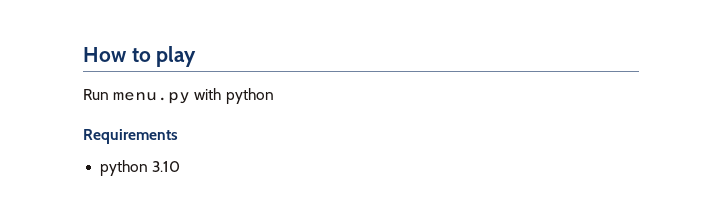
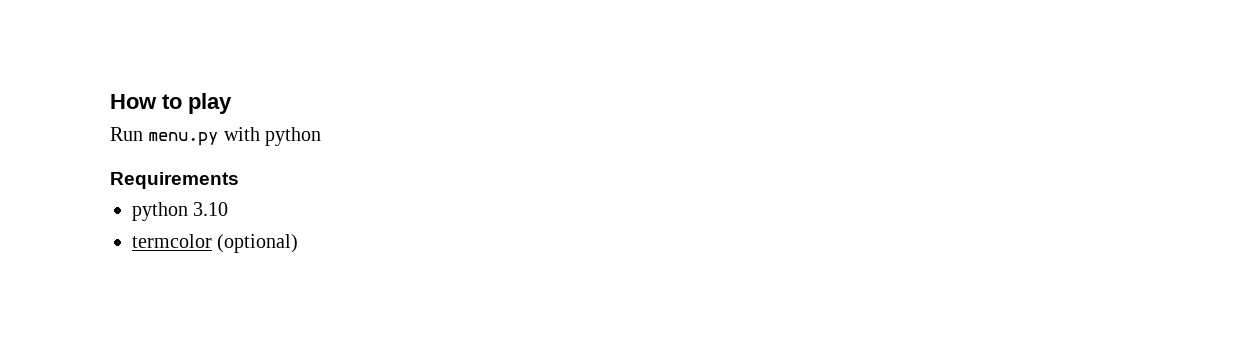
+ termcolor (optional)

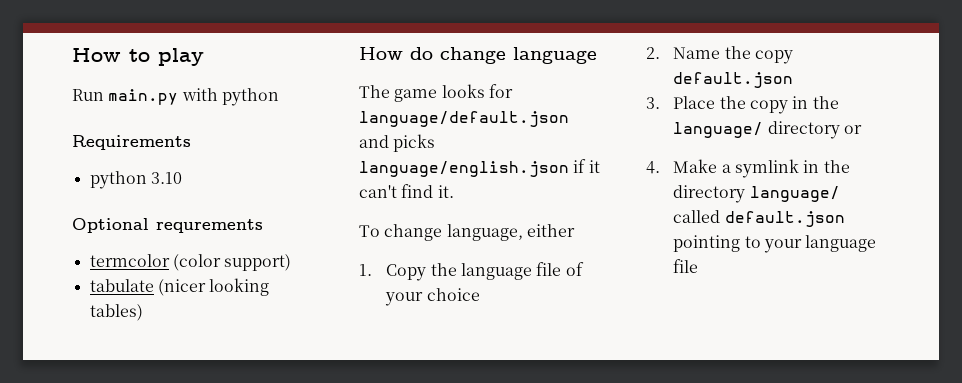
- Run menu.py with python
+ Run main.py with python
+ Optional requrements
- termcolor (optional)
+ termcolor (color support)
+ tabulate (nicer looking tables)
+ How do change language
+ The game looks for language/default.json and picks language/english.json if it can't find it.
+ To change language, either
+ 1. Copy the language file of your choice
+ 2. Name the copy default.json
+ 3. Place the copy in the language/ directory or
+ 4. Make a symlink in the directory language/ called default.json pointing to your language file

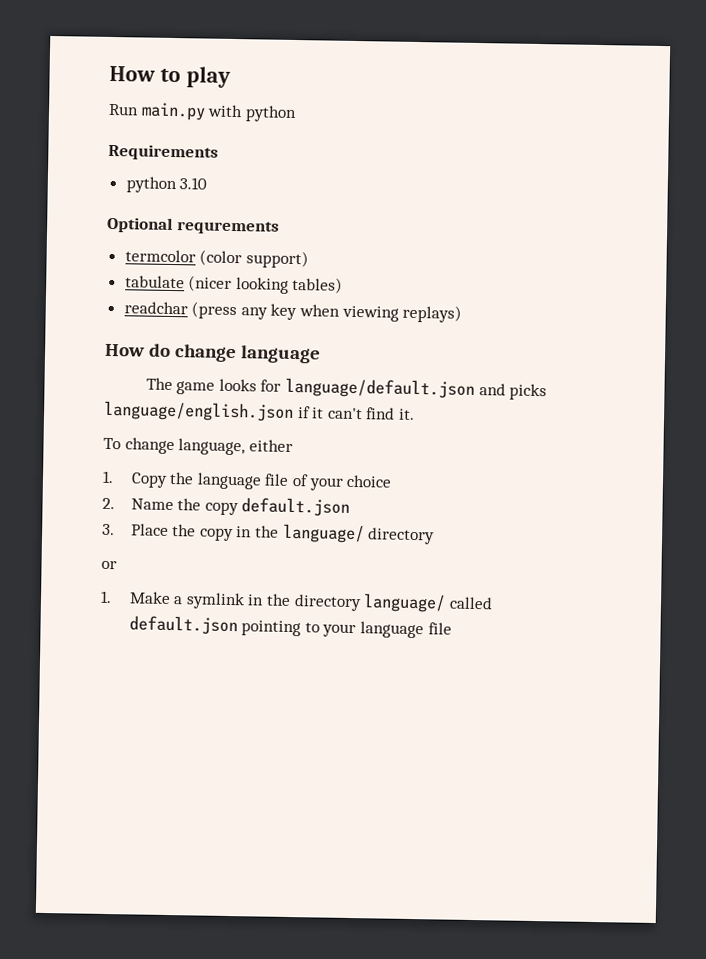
+ readchar (press any key when viewing replays)
- 3. Place the copy in the language/ directory or
+ 3. Place the copy in the language/ directory
+ or
- 4. Make a symlink in the directory language/ called default.json pointing to your language file
+ 1. Make a symlink in the directory language/ called default.json pointing to your language file

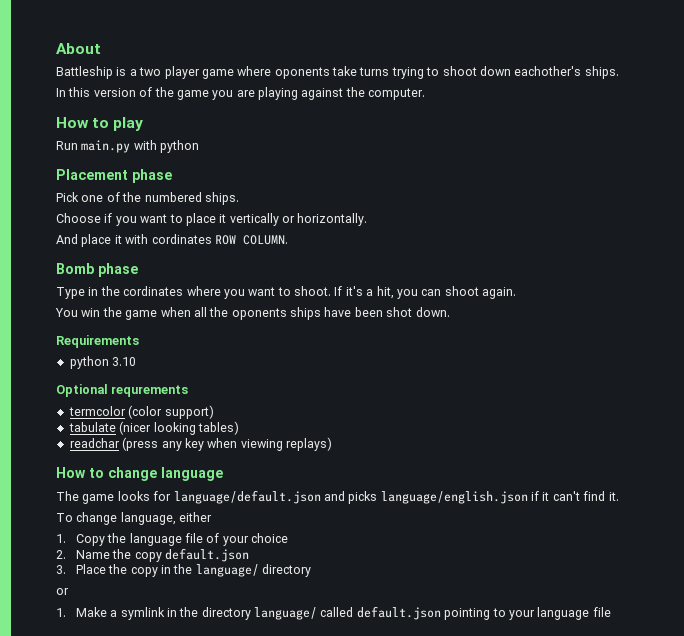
+ About
+ Battleship is a two player game where oponents take turns trying to shoot down eachother's ships.
+ In this version of the game you are playing against the computer.
+ Placement phase
+ Pick one of the numbered ships.
+ Choose if you want to place it vertically or horizontally.
+ And place it with cordinates ROW COLUMN.
+ Bomb phase
+ Type in the cordinates where you want to shoot. If it's a hit, you can shoot again.
+ You win the game when all the oponents ships have been shot down.
- How do change language
+ How to change language

